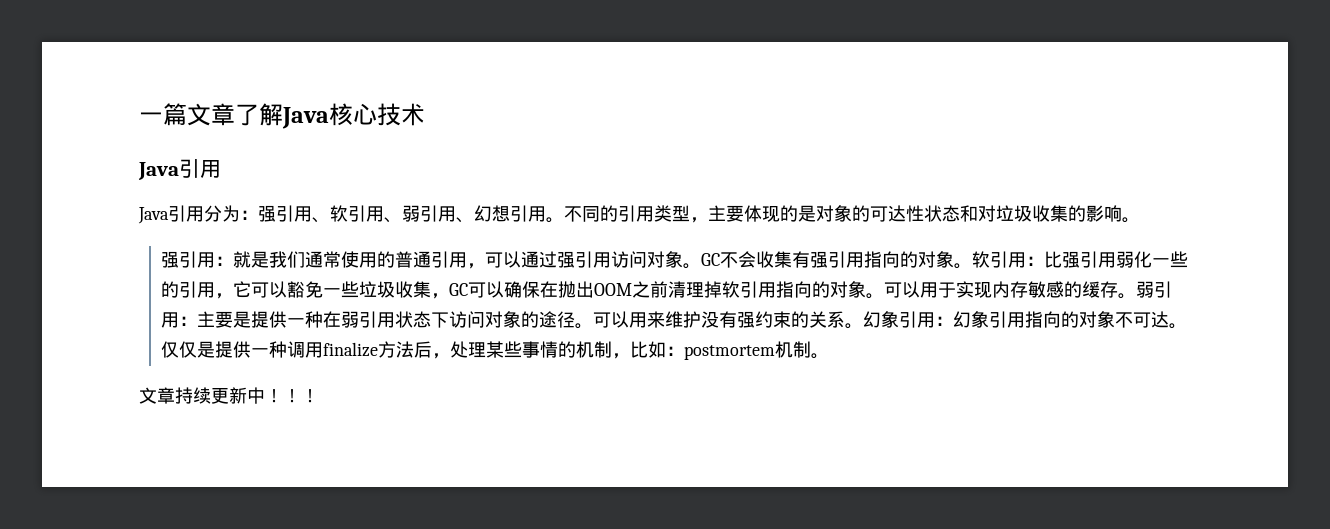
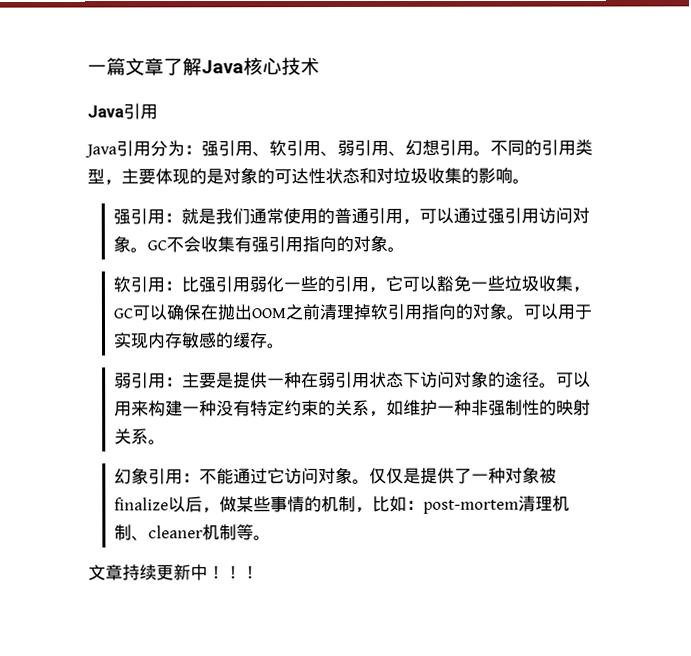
- GC不会收集有强引用指向的对象。软引用：比强引用弱化一些的引用，它可以豁免一些垃圾收集，GC可以确保在抛出OOM之前清理掉软引用指向的对象。
+ GC不会收集有强引用指向的对象。
+ 软引用：比强引用弱化一些的引用，它可以豁免一些垃圾收集，GC可以确保在抛出OOM之前清理掉软引用指向的对象。
- 可以用于实现内存敏感的缓存。弱引用：主要是提供一种在弱引用状态下访问对象的途径。
+ 可以用于实现内存敏感的缓存。
+ 弱引用：主要是提供一种在弱引用状态下访问对象的途径。
- 可以用来维护没有强约束的关系。幻象引用：幻象引用指向的对象不可达。仅仅是提供一种调用finalize方法后，处理某些事情的机制，比如：postmortem机制。
+ 可以用来构建一种没有特定约束的关系，如维护一种非强制性的映射关系。
+ 幻象引用：不能通过它访问对象。仅仅是提供了一种对象被finalize以后，做某些事情的机制，比如：post-mortem清理机制、cleaner机制等。

